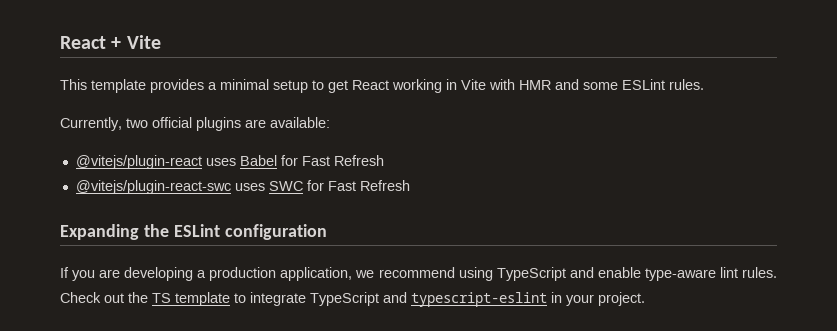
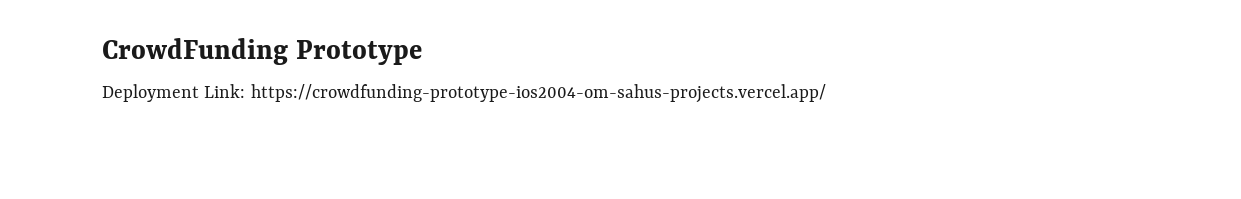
- React + Vite
- This template provides a minimal setup to get React working in Vite with HMR and some ESLint rules.
- Currently, two official plugins are available:
- @vitejs/plugin-react uses Babel for Fast Refresh
- @vitejs/plugin-react-swc uses SWC for Fast Refresh
- Expanding the ESLint configuration
- If you are developing a production application, we recommend using TypeScript and enable type-aware lint rules. Check out the TS template to integrate TypeScript and typescript-eslint in your project.
+ CrowdFunding Prototype
+ Deployment Link: https://crowdfunding-prototype-ios2004-om-sahus-projects.vercel.app/

